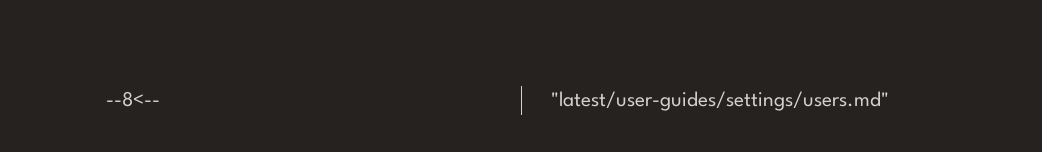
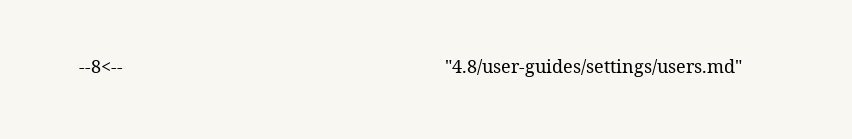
- --8<-- "latest/user-guides/settings/users.md"
+ --8<-- "4.8/user-guides/settings/users.md"

